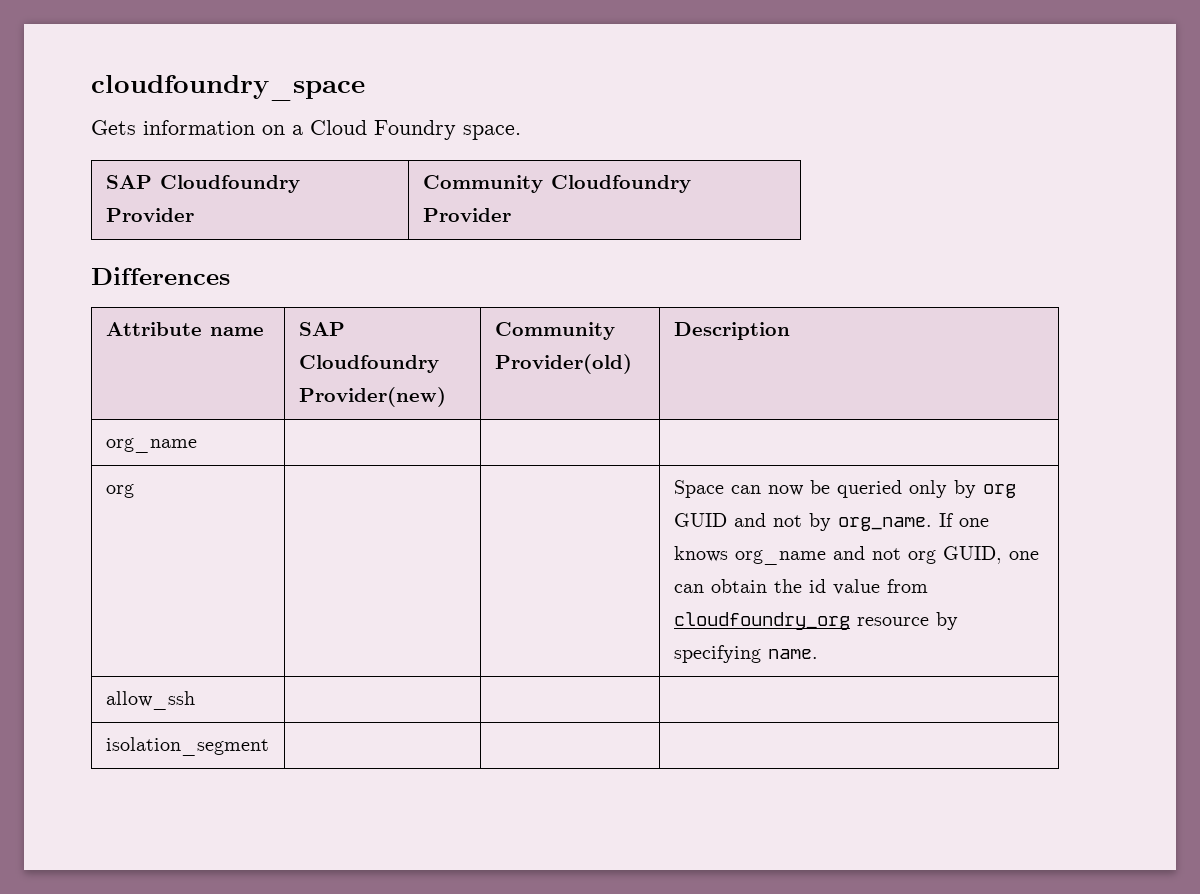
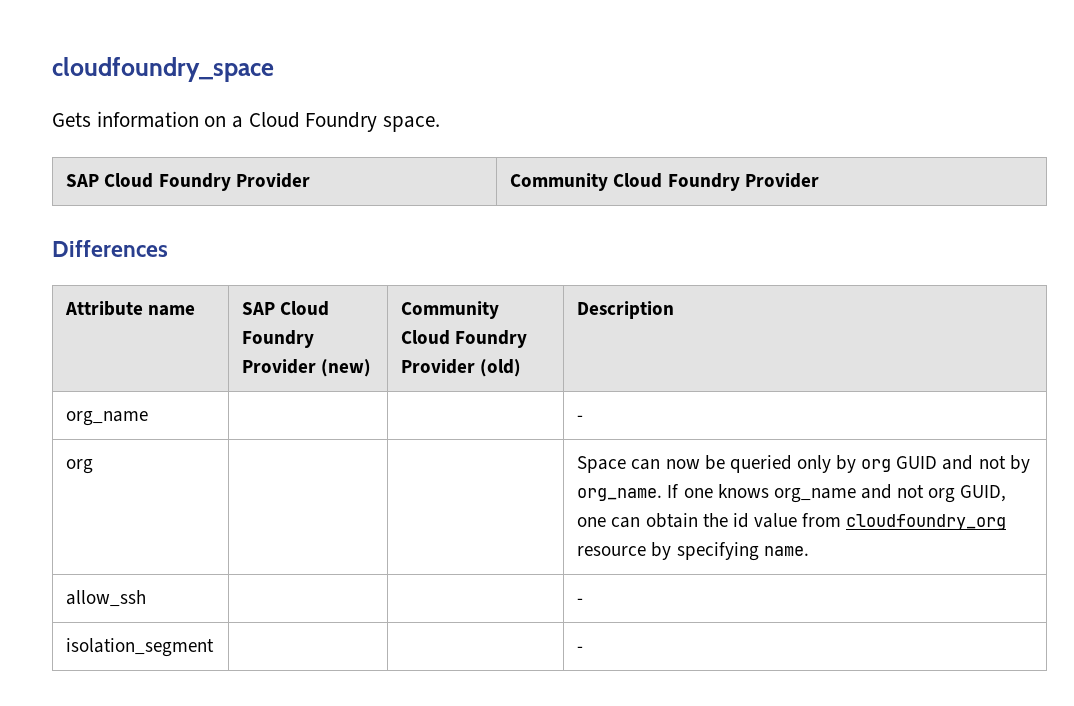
- SAP Cloudfoundry Provider | Community Cloudfoundry Provider
+ SAP Cloud Foundry Provider | Community Cloud Foundry Provider
- Attribute name | SAP Cloudfoundry Provider(new) | Community Provider(old) | Description
+ Attribute name | SAP Cloud Foundry Provider (new) | Community Cloud Foundry Provider (old) | Description
- org_name | | |
+ org_name | | | -
- allow_ssh | | |
+ allow_ssh | | | -
- isolation_segment | | |
+ isolation_segment | | | -

